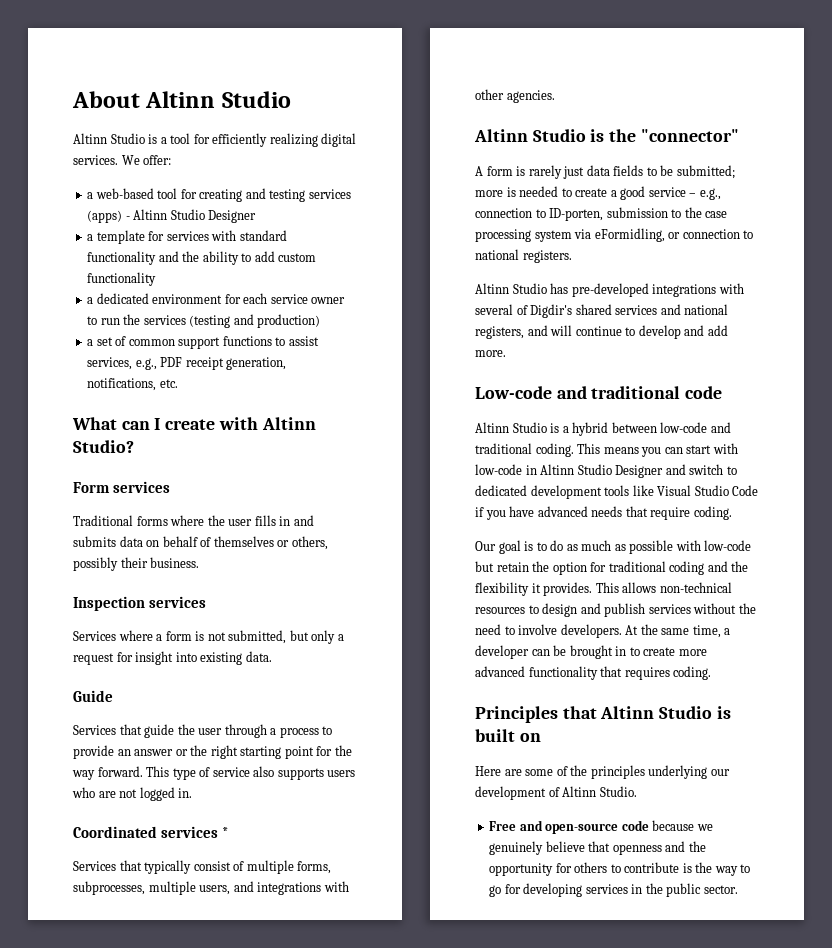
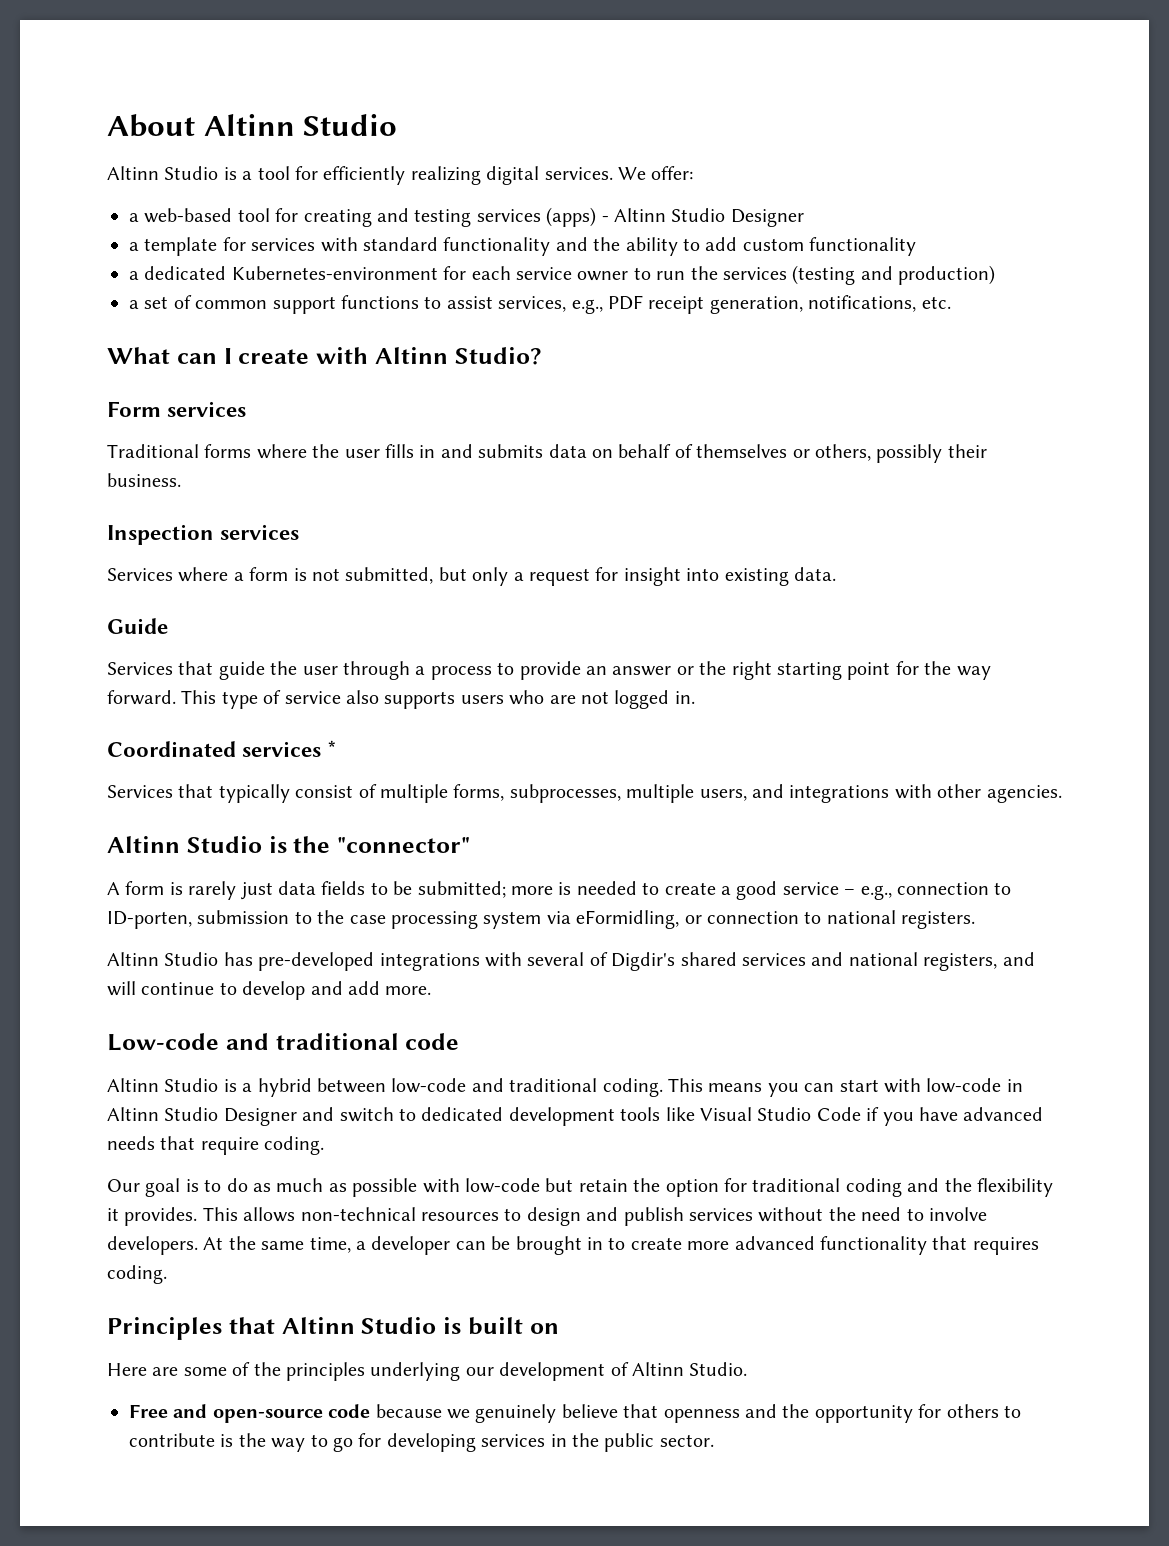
- a dedicated environment for each service owner to run the services (testing and production)
+ a dedicated Kubernetes-environment for each service owner to run the services (testing and production)

